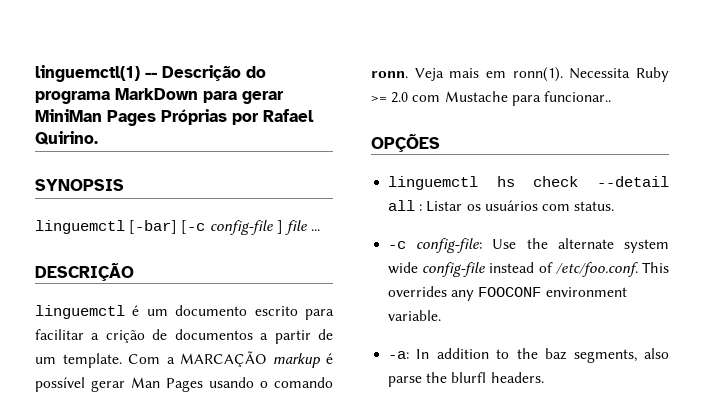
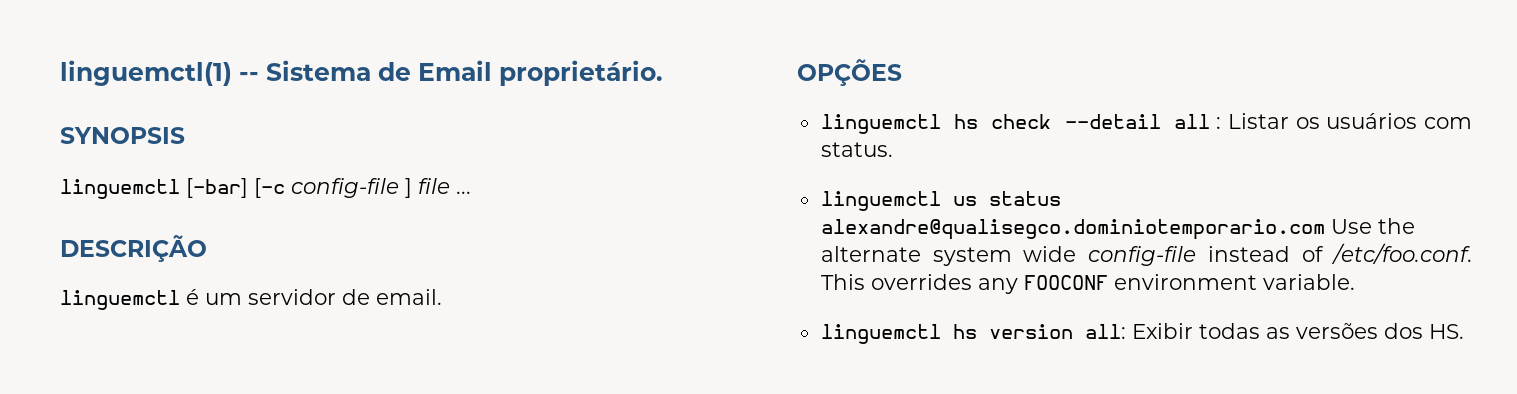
- linguemctl(1) -- Descrição do programa MarkDown para gerar MiniMan Pages Próprias por Rafael Quirino.
+ linguemctl(1) -- Sistema de Email proprietário.
- linguemctl é um documento escrito para facilitar a crição de documentos a partir de um template. Com a MARCAÇÃO markup é possível gerar Man Pages usando o comando ronn. Veja mais em ronn(1). Necessita Ruby >= 2.0 com Mustache para funcionar..
+ linguemctl é um servidor de email.
- -c config-file: Use the alternate system wide config-file instead of /etc/foo.conf. This overrides any FOOCONF environment variable.
+ linguemctl us status alexandre@qualisegco.dominiotemporario.com Use the alternate system wide config-file instead of /etc/foo.conf. This overrides any FOOCONF environment variable.
- -a: In addition to the baz segments, also parse the blurfl headers.
+ linguemctl hs version all: Exibir todas as versões dos HS.

